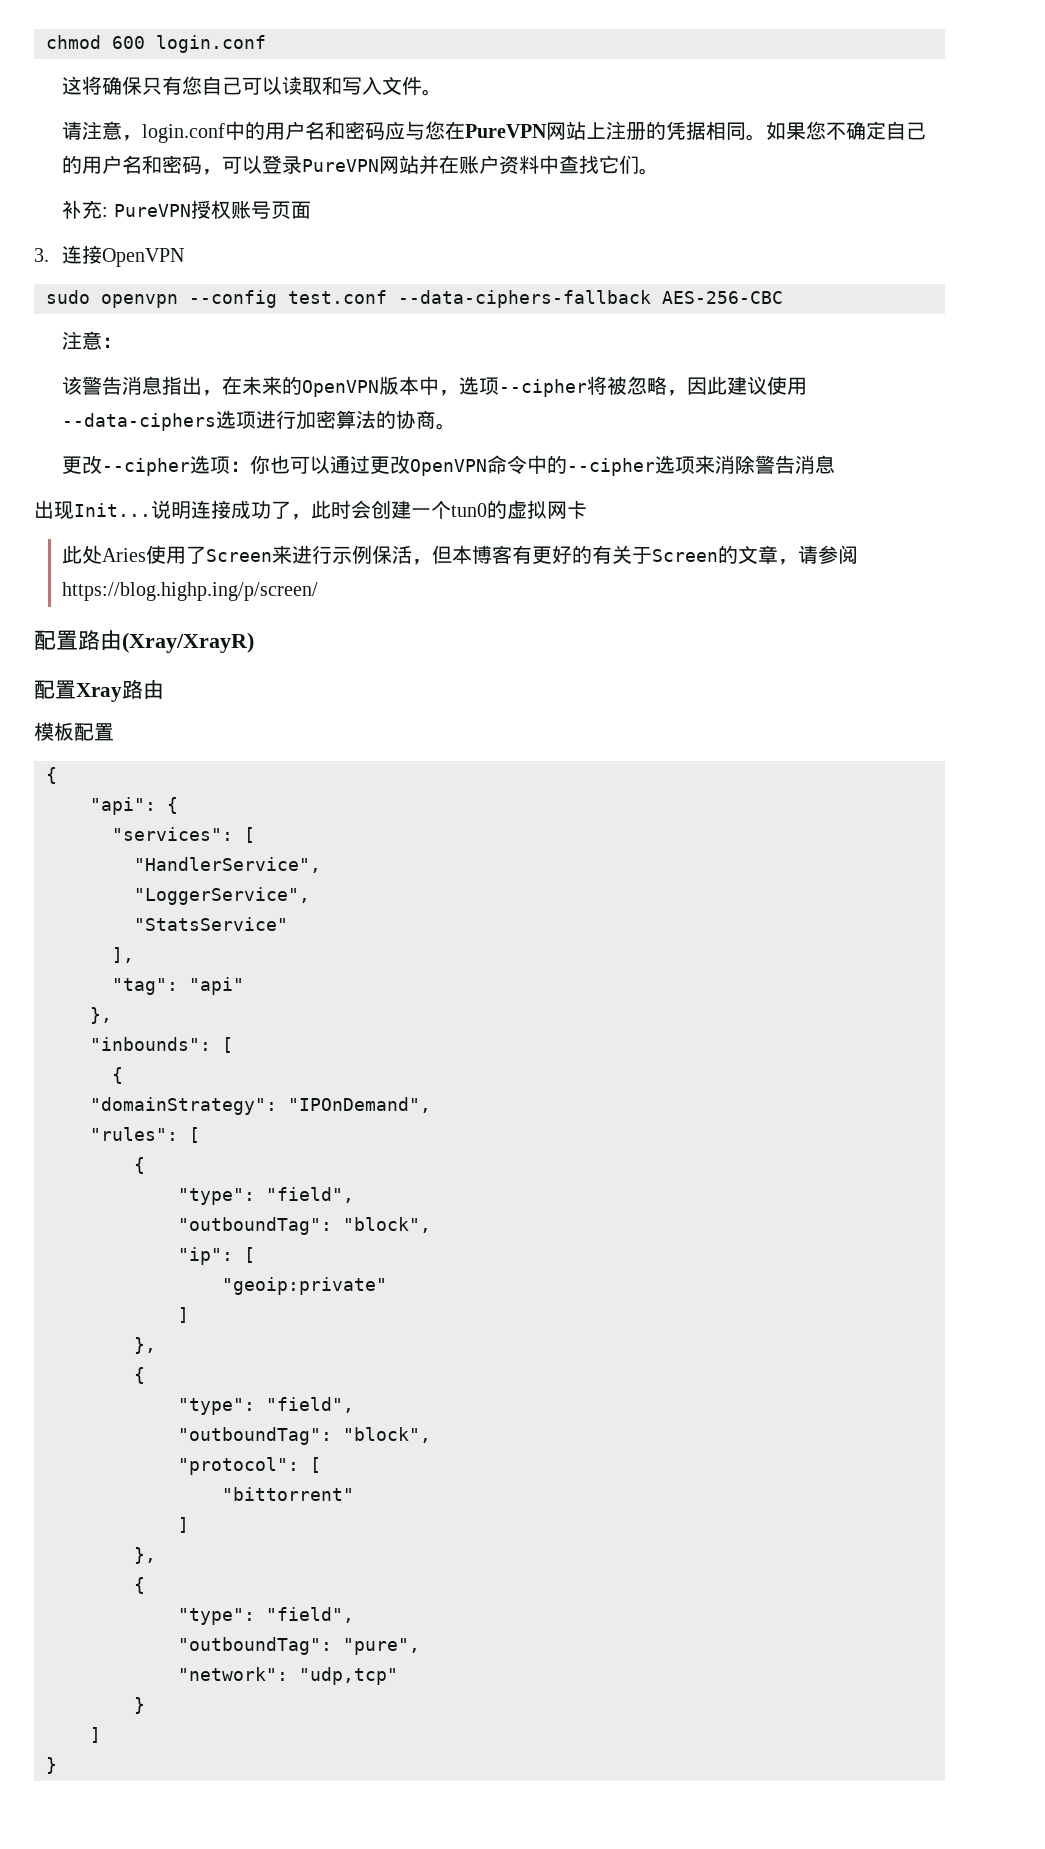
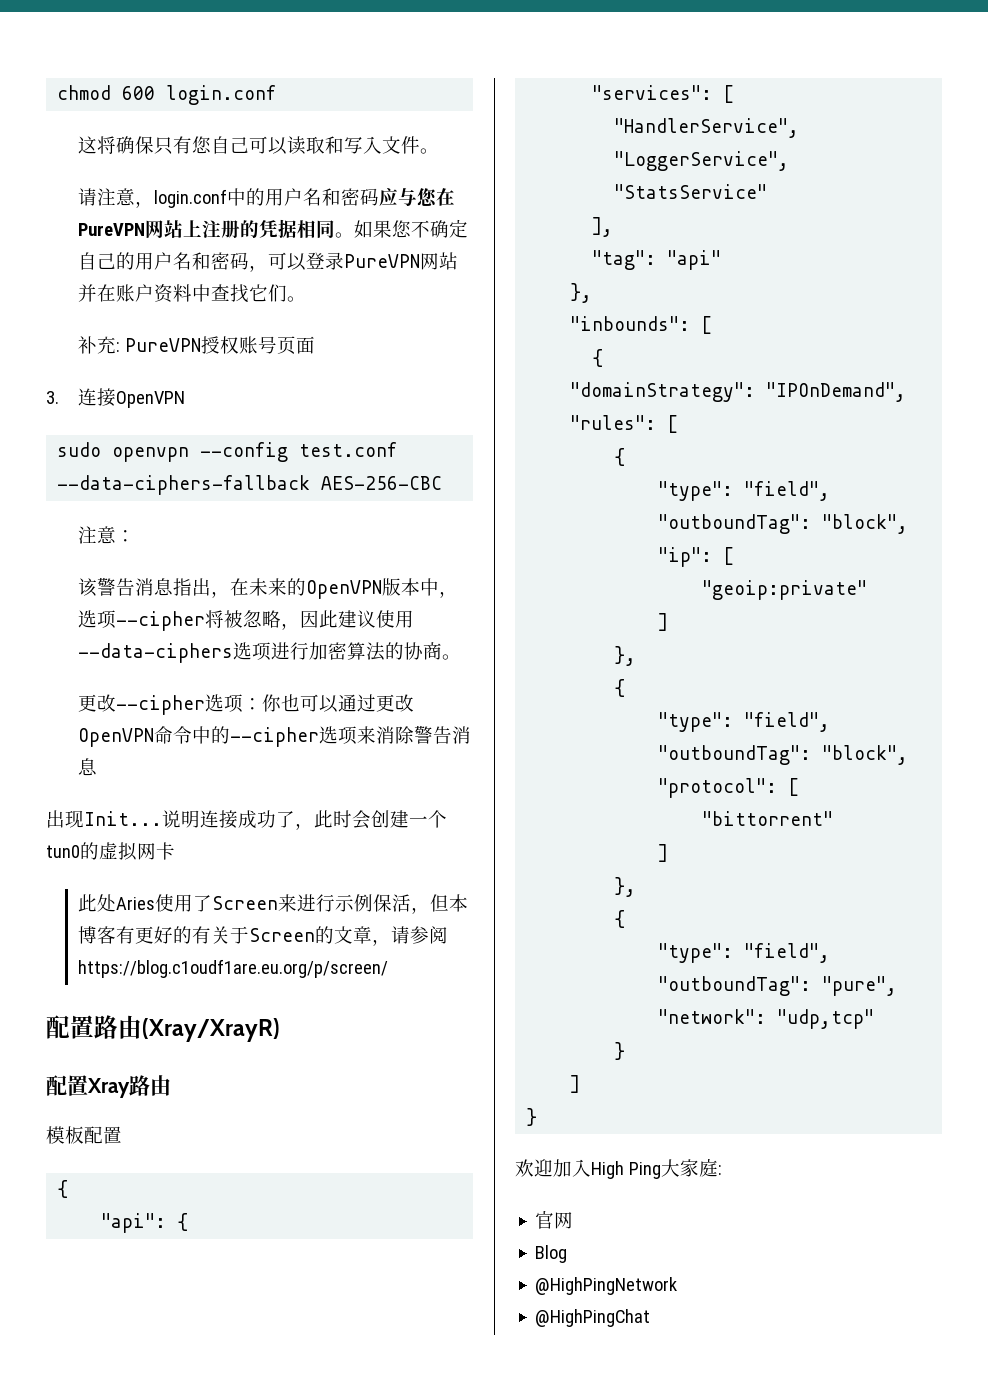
- 此处Aries使用了Screen来进行示例保活，但本博客有更好的有关于Screen的文章，请参阅https://blog.highp.ing/p/screen/
+ 此处Aries使用了Screen来进行示例保活，但本博客有更好的有关于Screen的文章，请参阅https://blog.c1oudf1are.eu.org/p/screen/
+ 欢迎加入High Ping大家庭:
+ 官网
+ Blog
+ @HighPingNetwork
+ @HighPingChat

